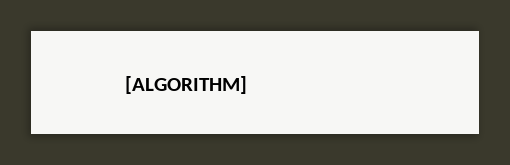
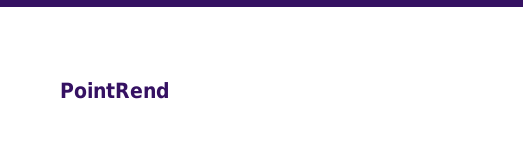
- [ALGORITHM]
+ PointRend

